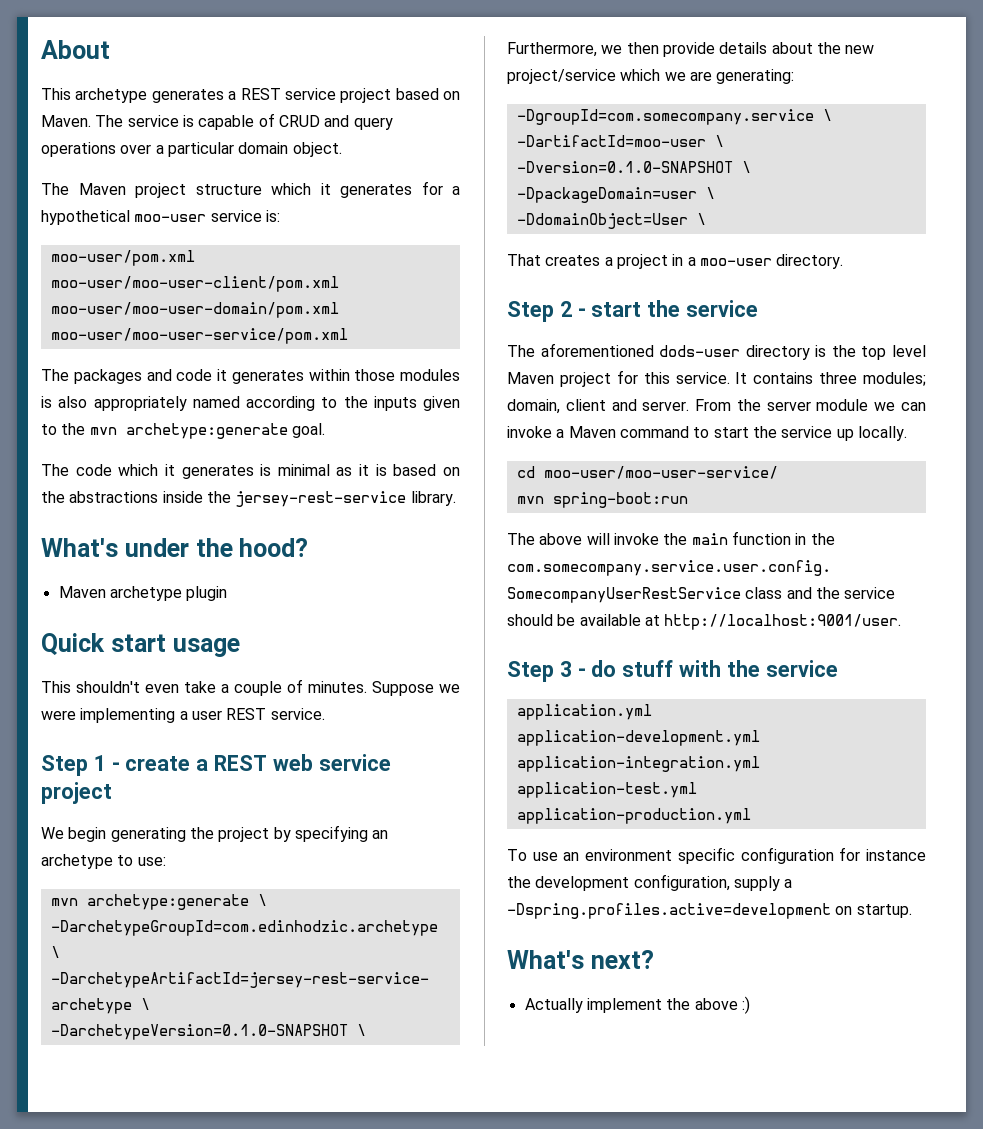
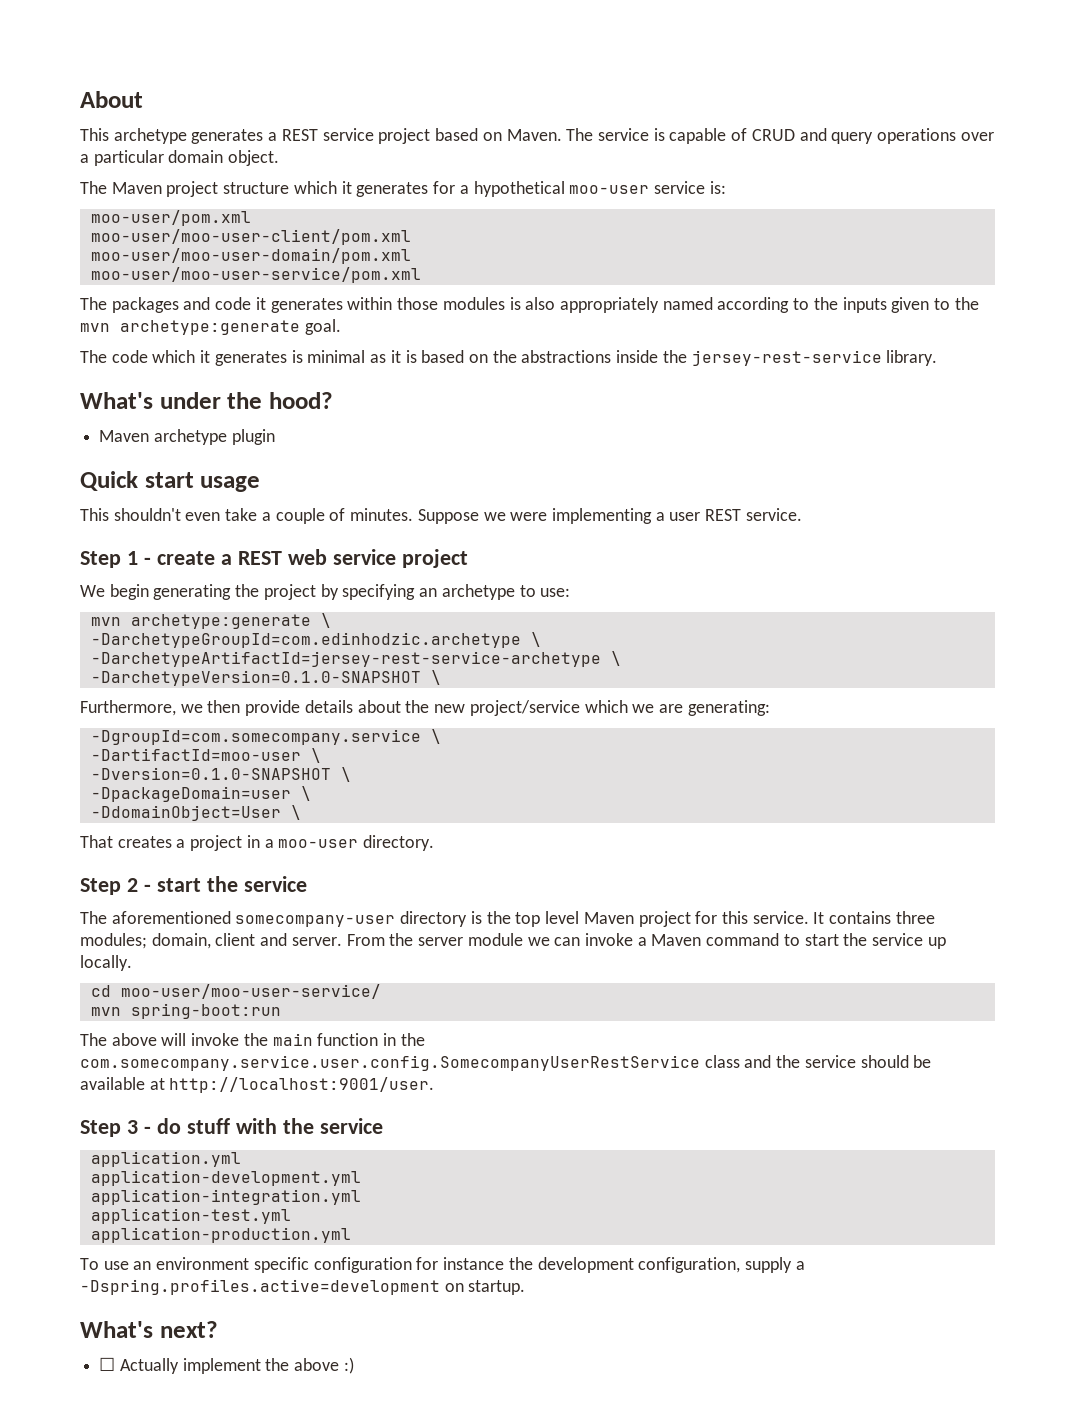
- The aforementioned dods-user directory is the top level Maven project for this service.
+ The aforementioned somecompany-user directory is the top level Maven project for this service.
- Actually implement the above :)
+ ☐ Actually implement the above :)

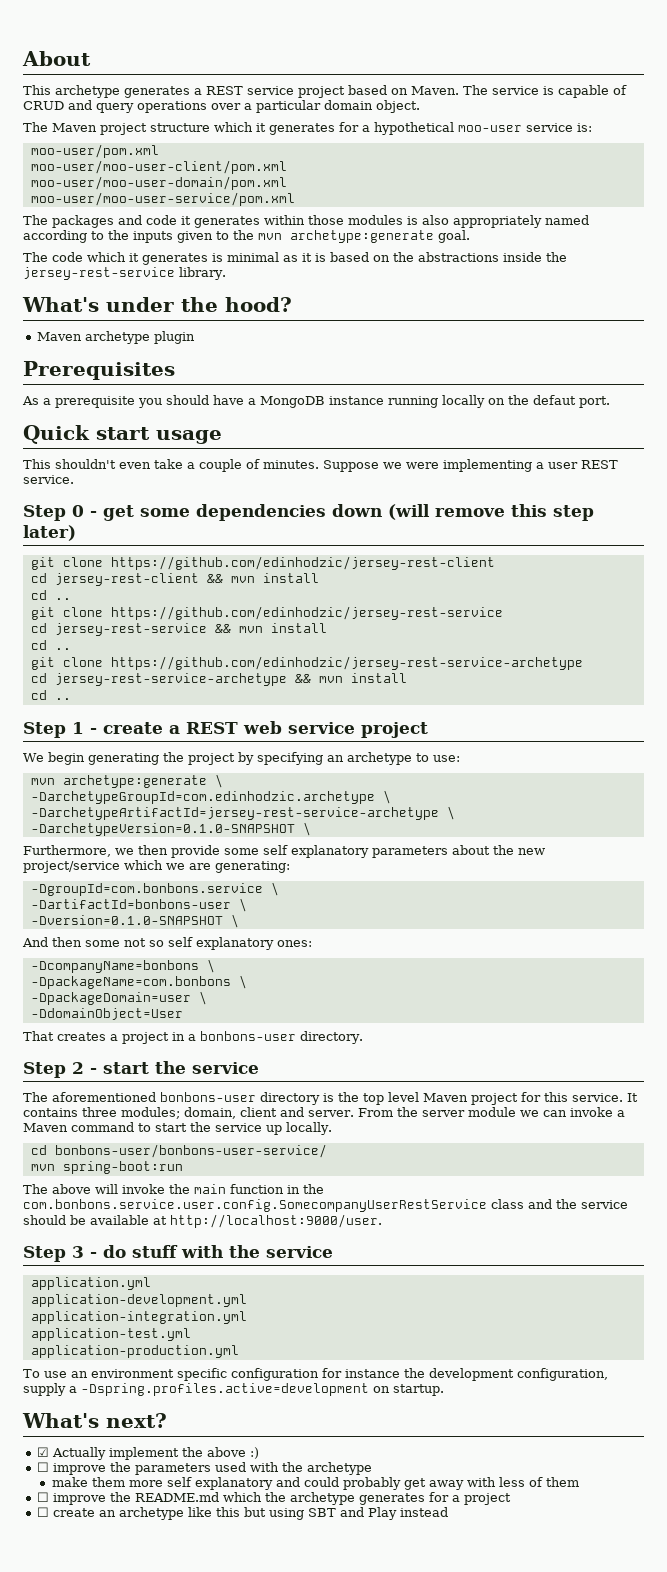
+ Prerequisites
+ As a prerequisite you should have a MongoDB instance running locally on the defaut port.
+ Step 0 - get some dependencies down (will remove this step later)
+ git clone https://github.com/edinhodzic/jersey-rest-client
+ cd jersey-rest-client && mvn install
+ cd ..
+ git clone https://github.com/edinhodzic/jersey-rest-service
+ cd jersey-rest-service && mvn install
+ cd ..
+ git clone https://github.com/edinhodzic/jersey-rest-service-archetype
+ cd jersey-rest-service-archetype && mvn install
+ cd ..
- Furthermore, we then provide details about the new project/service which we are generating:
+ Furthermore, we then provide some self explanatory parameters about the new project/service which we are generating:
- -DgroupId=com.somecompany.service \
- -DartifactId=moo-user \
+ -DgroupId=com.bonbons.service \
+ -DartifactId=bonbons-user \
+ And then some not so self explanatory ones:
+ -DcompanyName=bonbons \
+ -DpackageName=com.bonbons \
- -DdomainObject=User \
+ -DdomainObject=User
- That creates a project in a moo-user directory.
+ That creates a project in a bonbons-user directory.
- The aforementioned somecompany-user directory is the top level Maven project for this service.
+ The aforementioned bonbons-user directory is the top level Maven project for this service.
- cd moo-user/moo-user-service/
+ cd bonbons-user/bonbons-user-service/
- The above will invoke the main function in the com.somecompany.service.user.config.SomecompanyUserRestService class and the service should be available at http://localhost:9001/user.
+ The above will invoke the main function in the com.bonbons.service.user.config.SomecompanyUserRestService class and the service should be available at http://localhost:9000/user.
- ☐ Actually implement the above :)
+ ☑ Actually implement the above :)
+ ☐ improve the parameters used with the archetype
+ make them more self explanatory and could probably get away with less of them
+ ☐ improve the README.md which the archetype generates for a project
+ ☐ create an archetype like this but using SBT and Play instead

